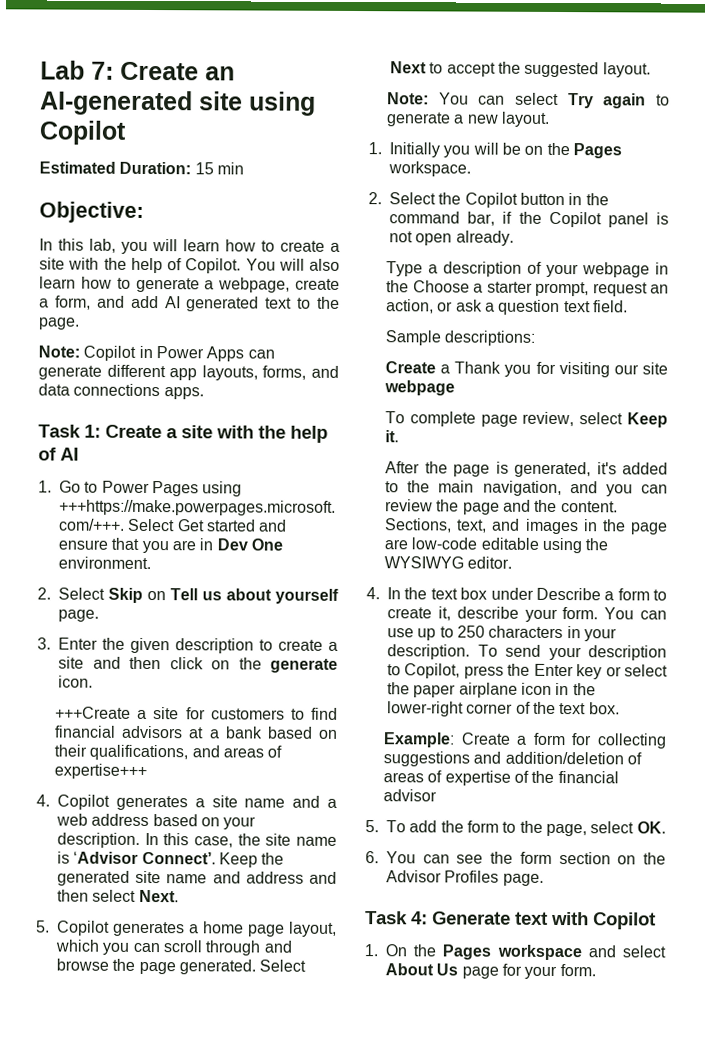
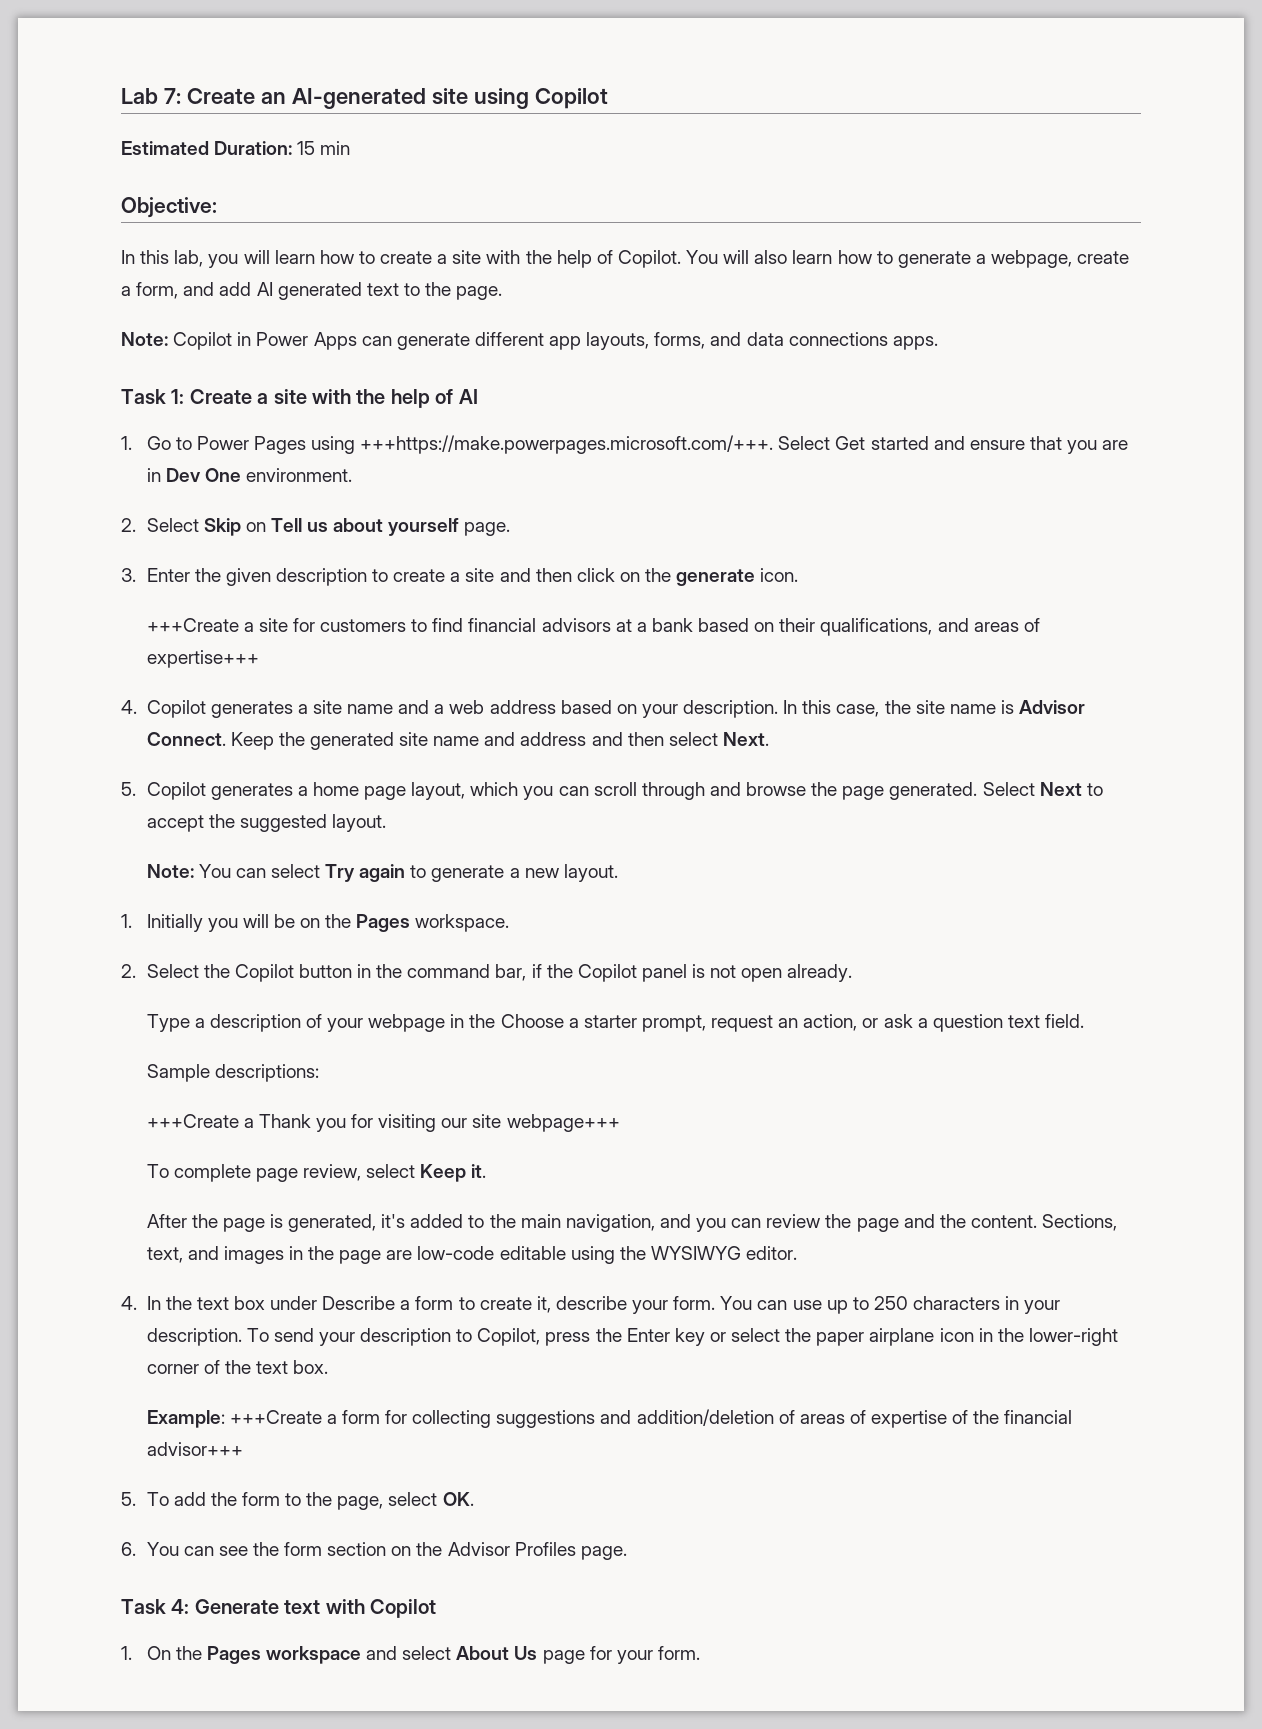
- In this case, the site name is ‘Advisor Connect’.
+ In this case, the site name is Advisor Connect.
- Create a Thank you for visiting our site webpage
+ +++Create a Thank you for visiting our site webpage+++
- Example: Create a form for collecting suggestions and addition/deletion of areas of expertise of the financial advisor
+ Example: +++Create a form for collecting suggestions and addition/deletion of areas of expertise of the financial advisor+++

